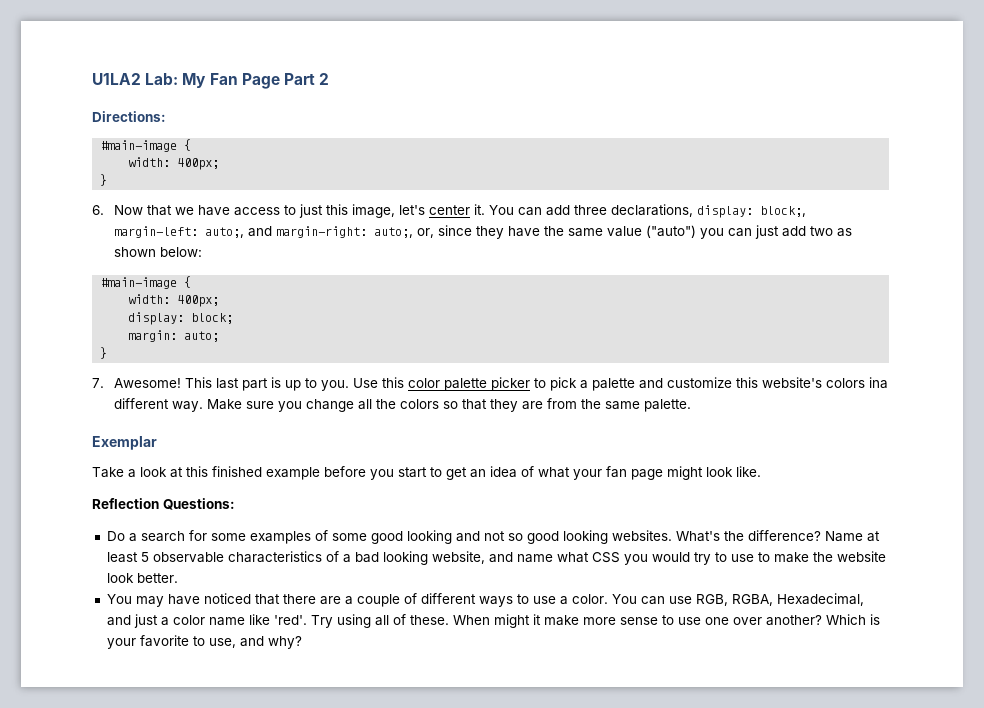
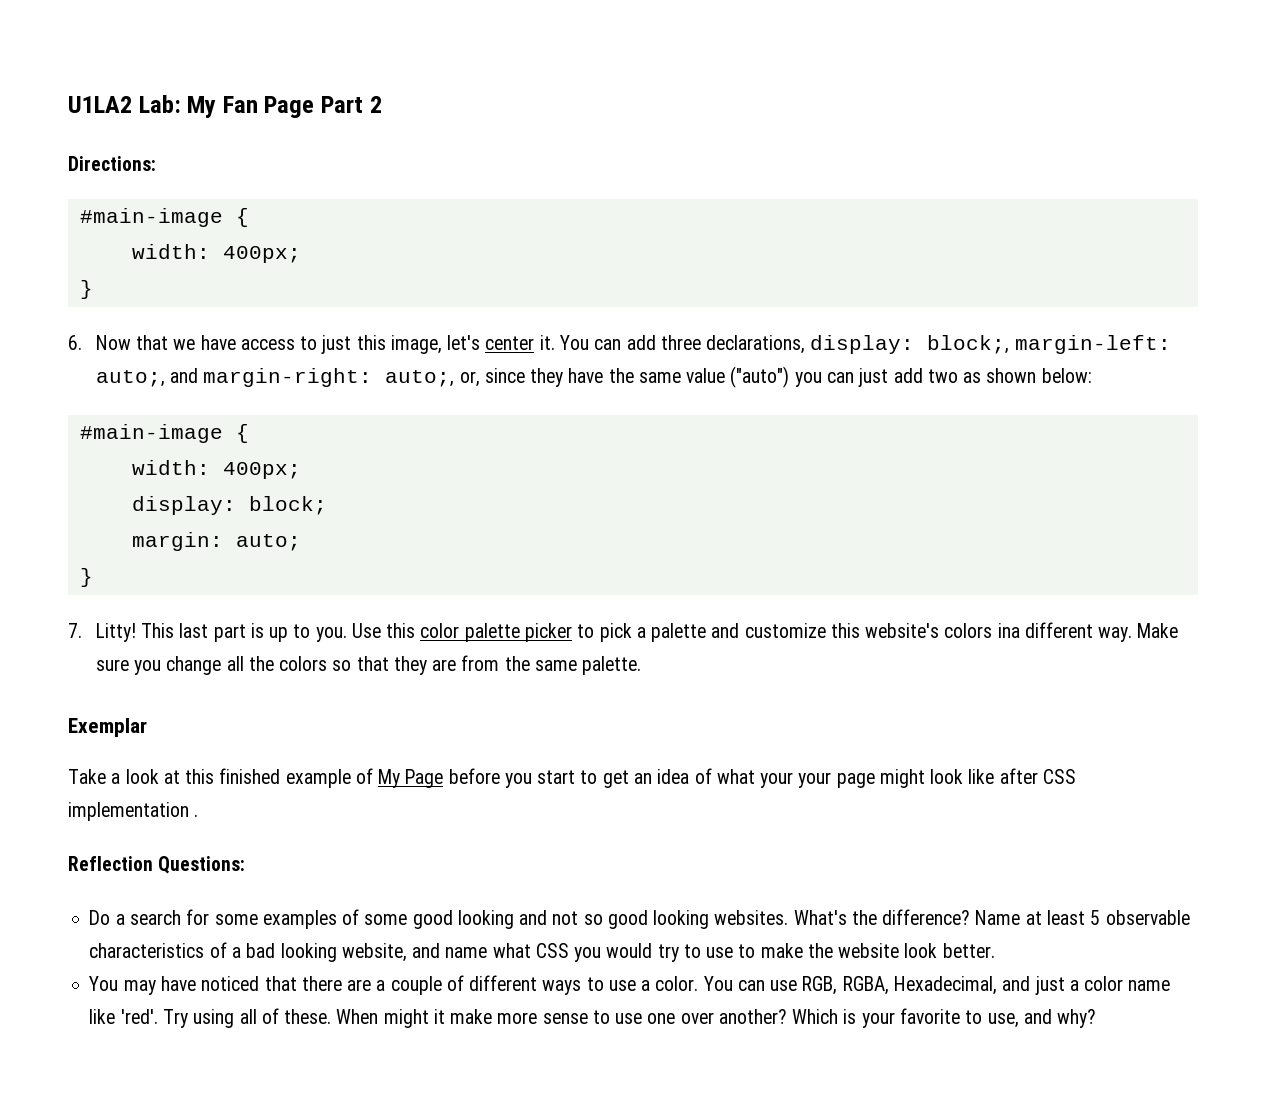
- 7. Awesome!
+ 7. Litty!
- Take a look at this finished example before you start to get an idea of what your fan page might look like.
+ Take a look at this finished example of My Page before you start to get an idea of what your your page might look like after CSS implementation .

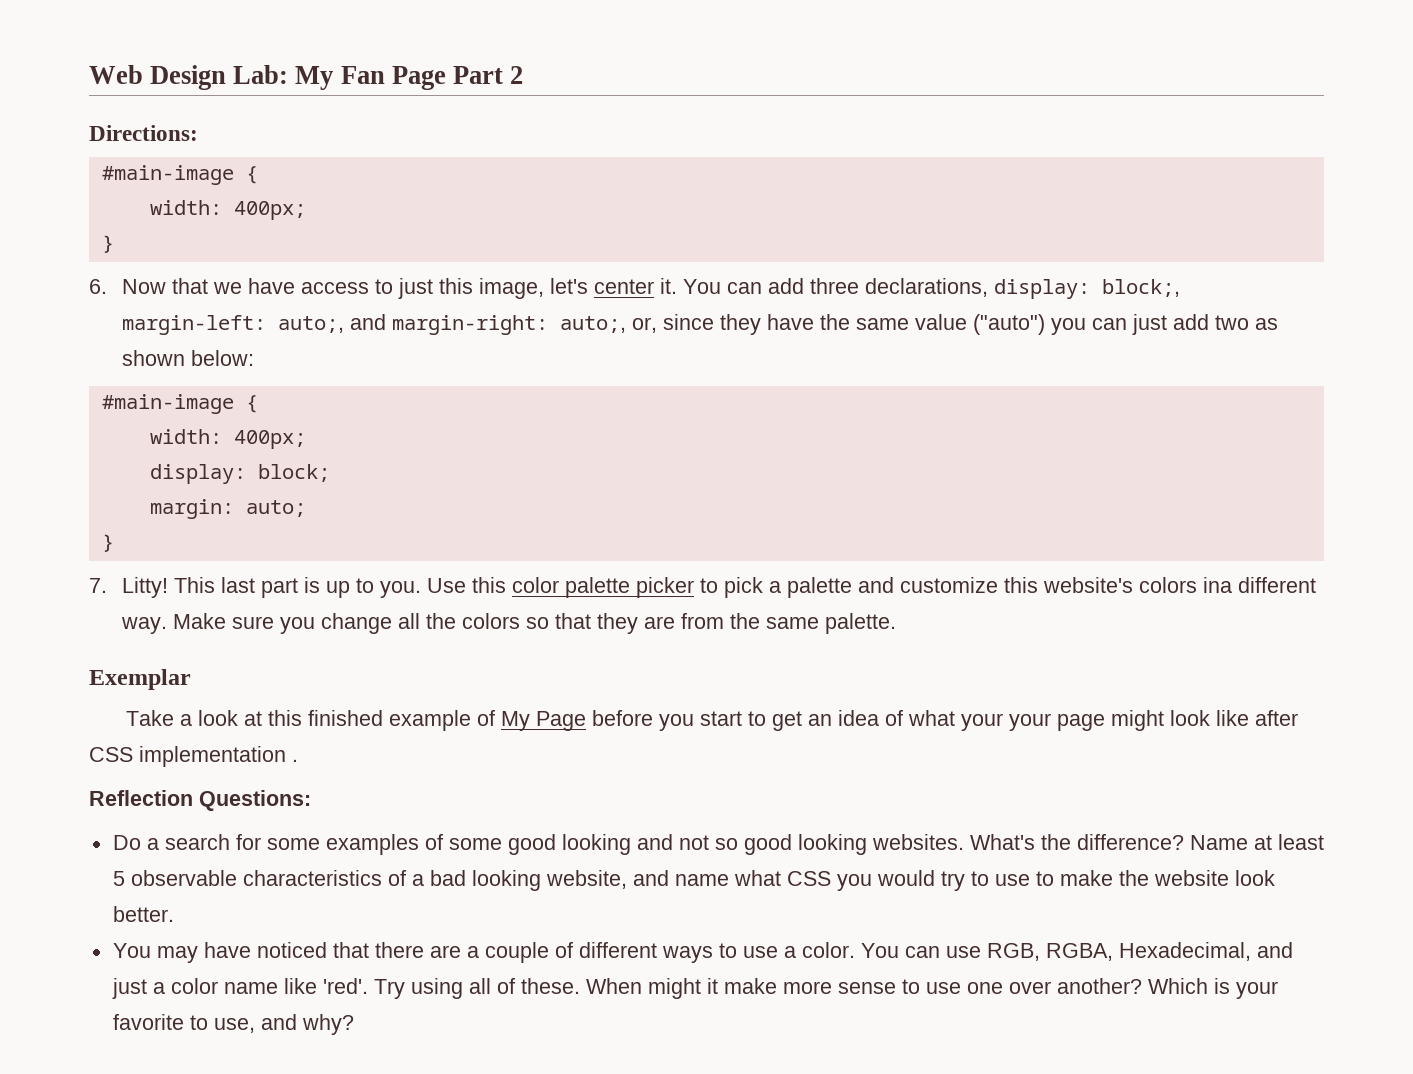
- U1LA2 Lab: My Fan Page Part 2
+ Web Design Lab: My Fan Page Part 2

